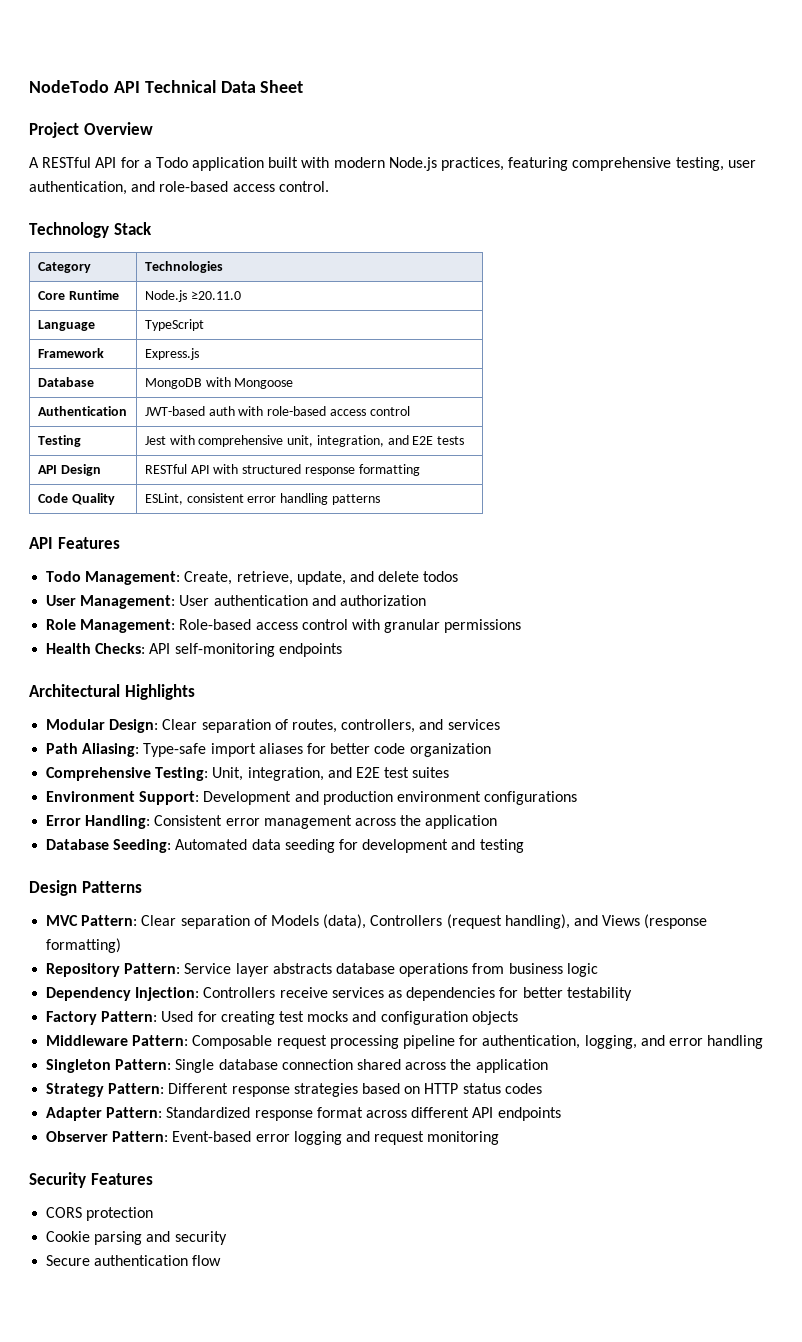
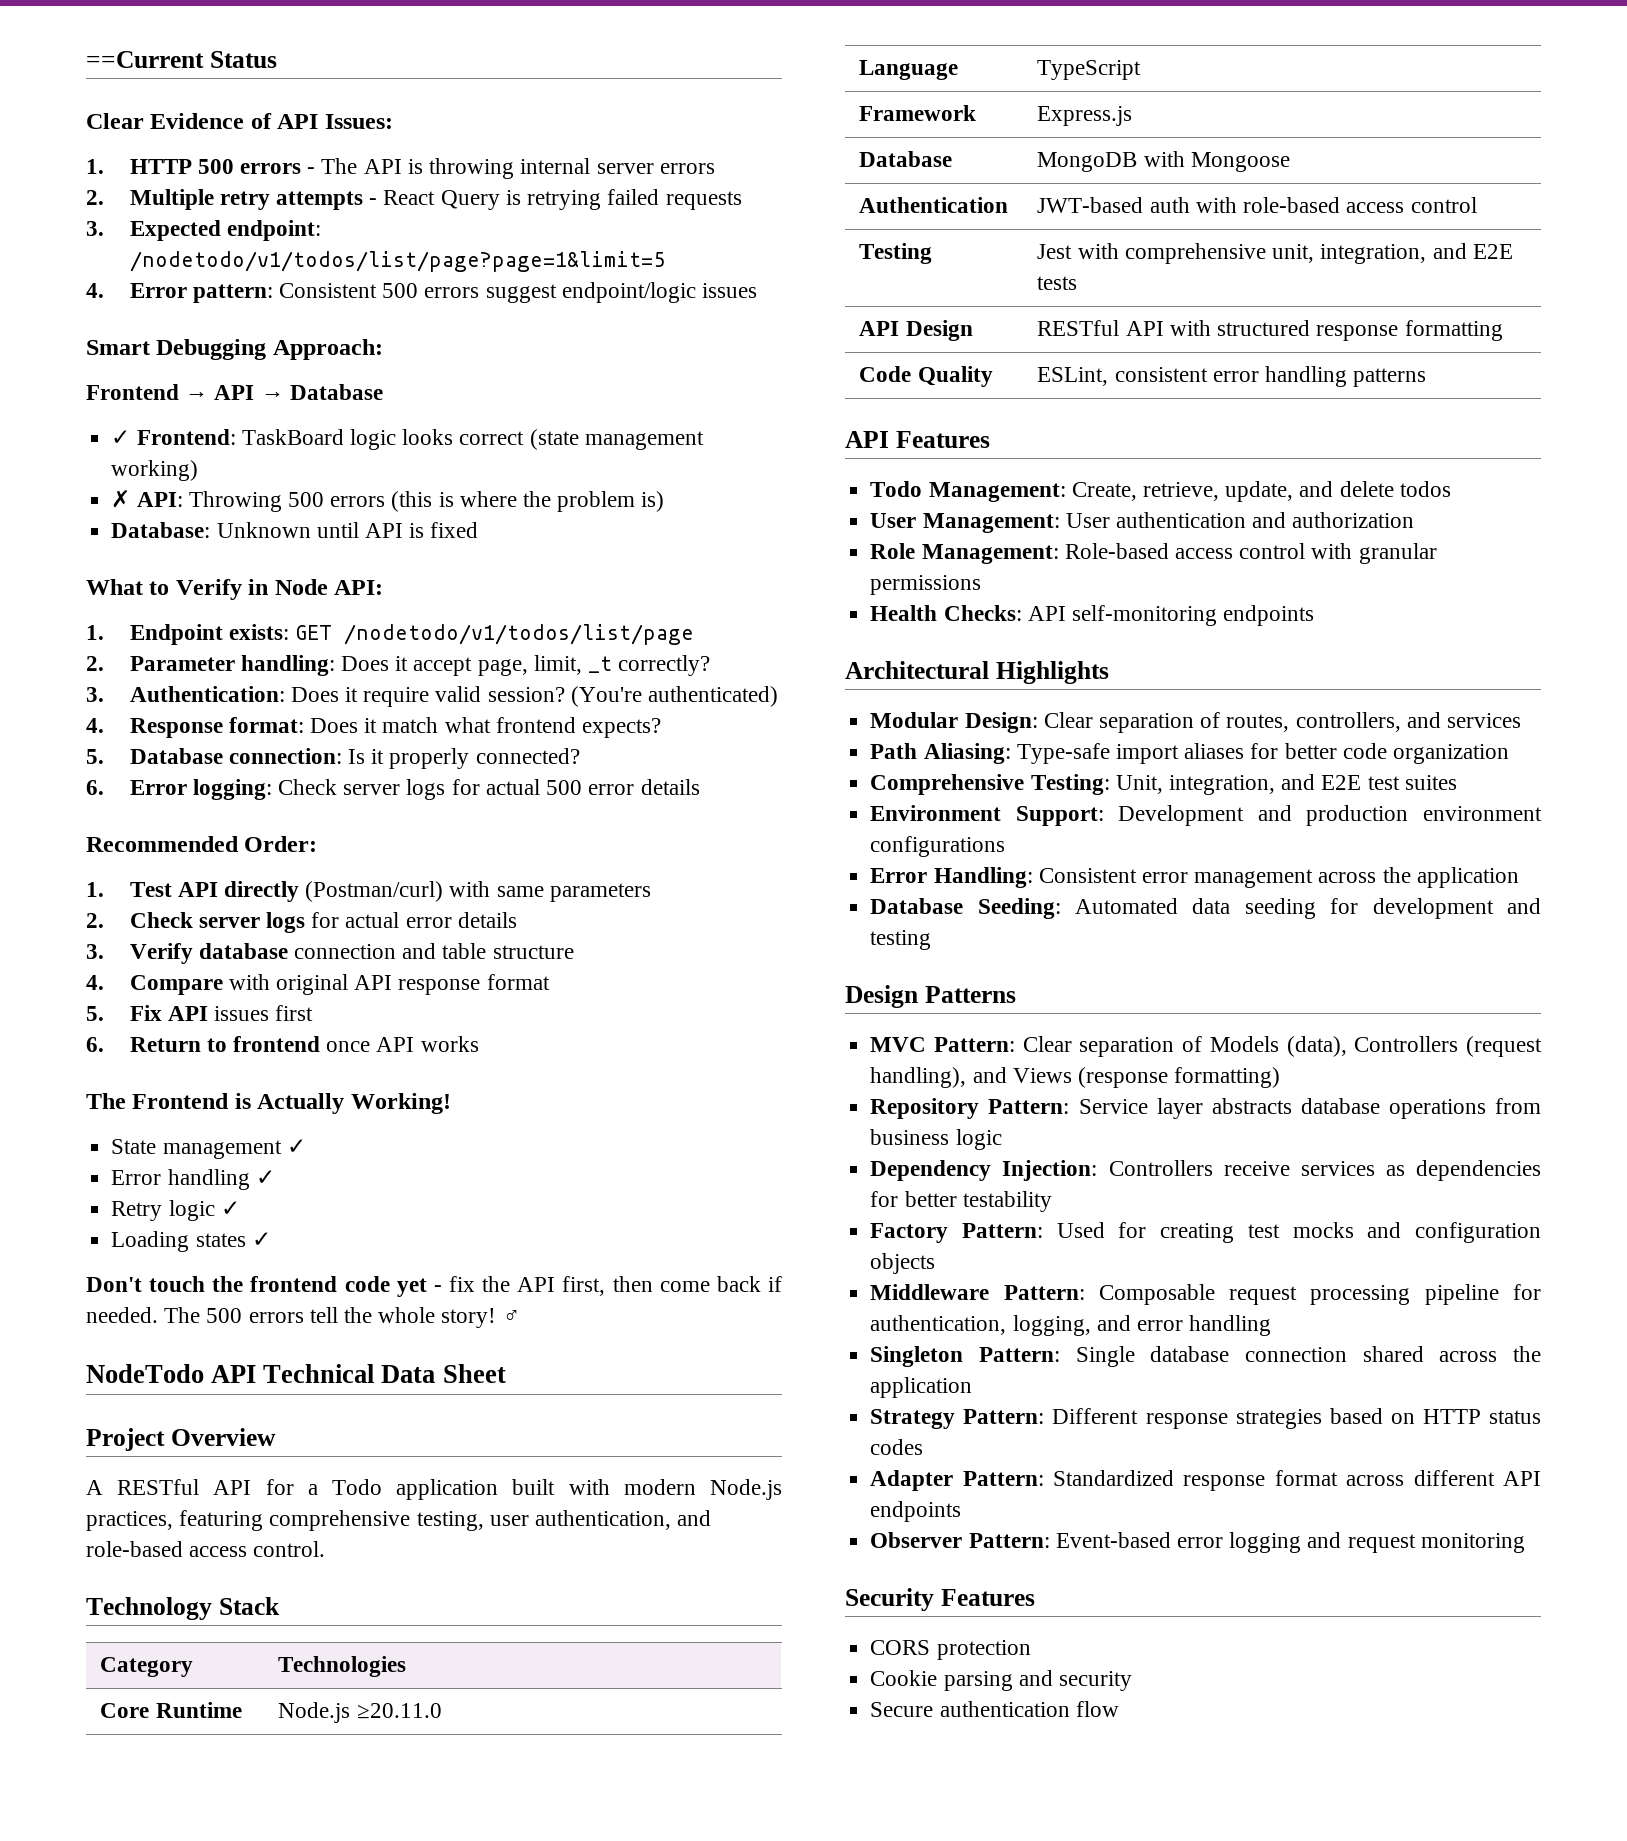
+ ==Current Status
+ Clear Evidence of API Issues:
+ 1. HTTP 500 errors - The API is throwing internal server errors
+ 2. Multiple retry attempts - React Query is retrying failed requests
+ 3. Expected endpoint: /nodetodo/v1/todos/list/page?page=1&limit=5
+ 4. Error pattern: Consistent 500 errors suggest endpoint/logic issues
+ Smart Debugging Approach:
+ Frontend → API → Database
+ ✓ Frontend: TaskBoard logic looks correct (state management working)
+ ✗ API: Throwing 500 errors (this is where the problem is)
+ Database: Unknown until API is fixed
+ What to Verify in Node API:
+ 1. Endpoint exists: GET /nodetodo/v1/todos/list/page
+ 2. Parameter handling: Does it accept page, limit, _t correctly?
+ 3. Authentication: Does it require valid session? (You're authenticated)
+ 4. Response format: Does it match what frontend expects?
+ 5. Database connection: Is it properly connected?
+ 6. Error logging: Check server logs for actual 500 error details
+ Recommended Order:
+ 1. Test API directly (Postman/curl) with same parameters
+ 2. Check server logs for actual error details
+ 3. Verify database connection and table structure
+ 4. Compare with original API response format
+ 5. Fix API issues first
+ 6. Return to frontend once API works
+ The Frontend is Actually Working!
+ State management ✓
+ Error handling ✓
+ Retry logic ✓
+ Loading states ✓
+ Don't touch the frontend code yet - fix the API first, then come back if needed. The 500 errors tell the whole story! ♂

